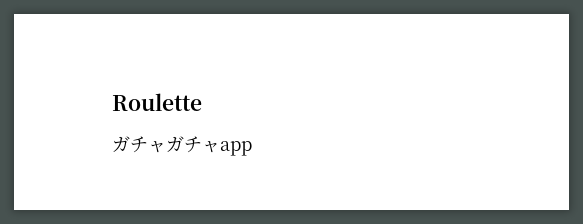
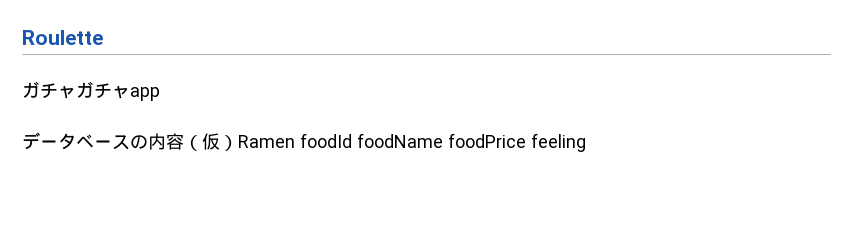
+ データベースの内容（仮）Ramen foodId foodName foodPrice feeling

